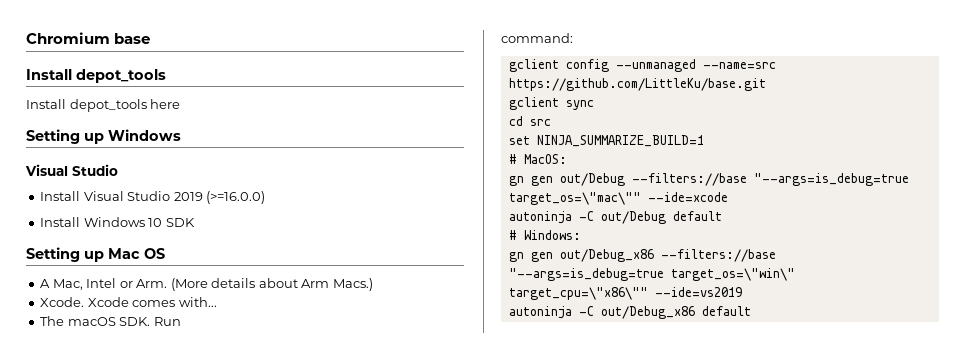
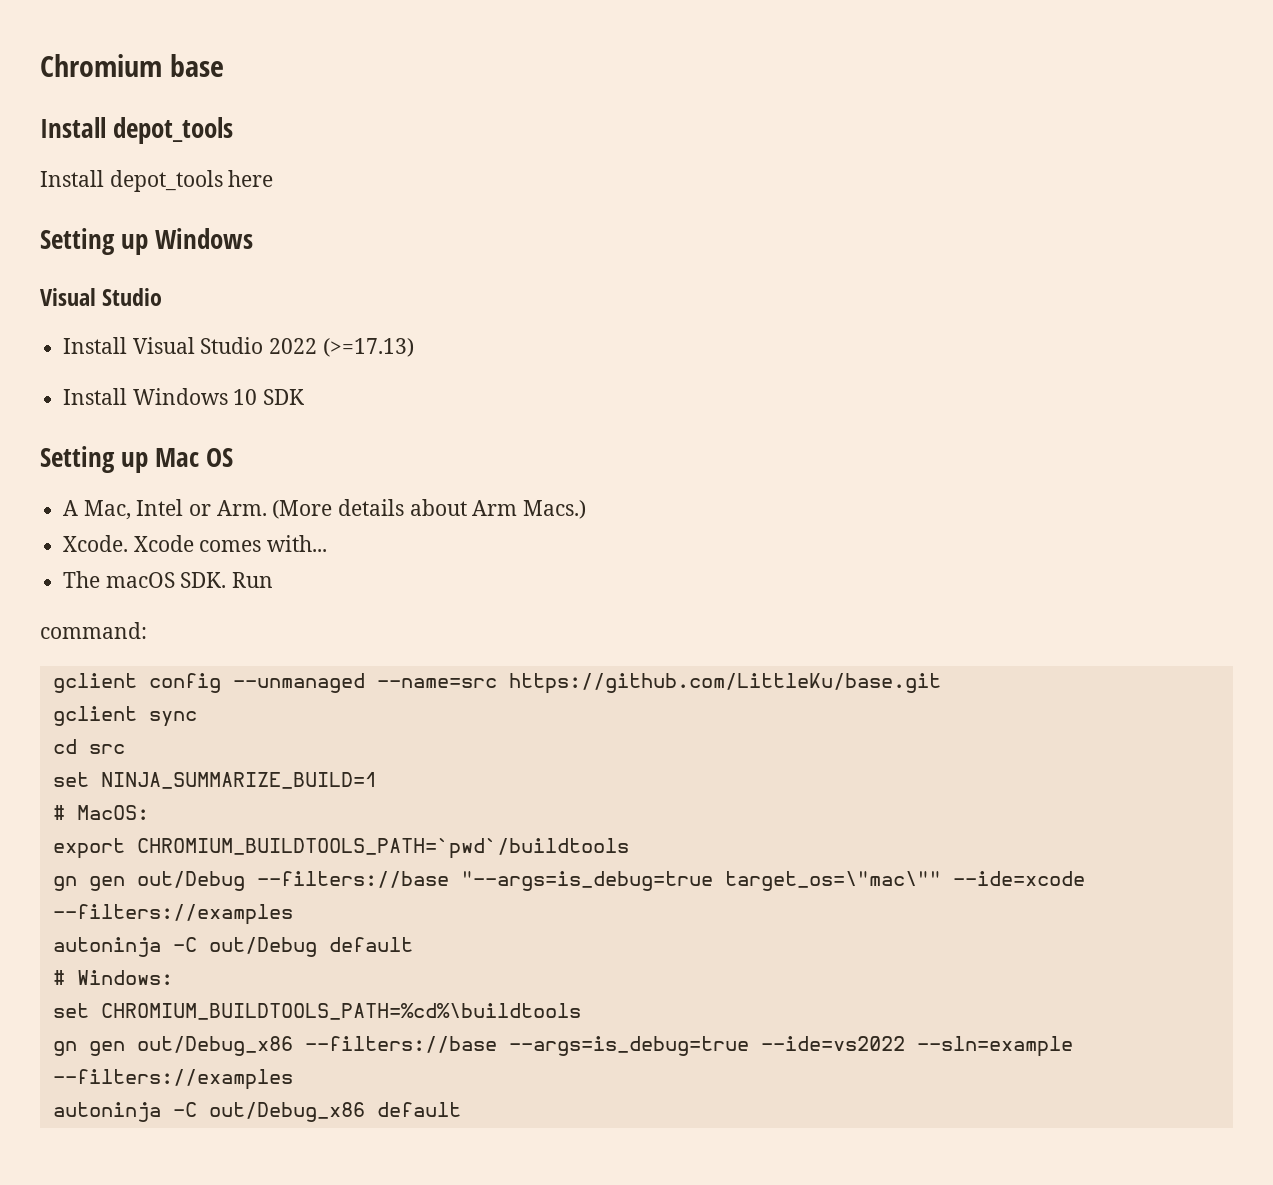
- Install Visual Studio 2019 (>=16.0.0)
+ Install Visual Studio 2022 (>=17.13)
+ export CHROMIUM_BUILDTOOLS_PATH=`pwd`/buildtools
- gn gen out/Debug --filters://base "--args=is_debug=true target_os=\"mac\"" --ide=xcode
+ gn gen out/Debug --filters://base "--args=is_debug=true target_os=\"mac\"" --ide=xcode --filters://examples
+ set CHROMIUM_BUILDTOOLS_PATH=%cd%\buildtools
- gn gen out/Debug_x86 --filters://base "--args=is_debug=true target_os=\"win\" target_cpu=\"x86\"" --ide=vs2019
+ gn gen out/Debug_x86 --filters://base --args=is_debug=true --ide=vs2022 --sln=example --filters://examples

